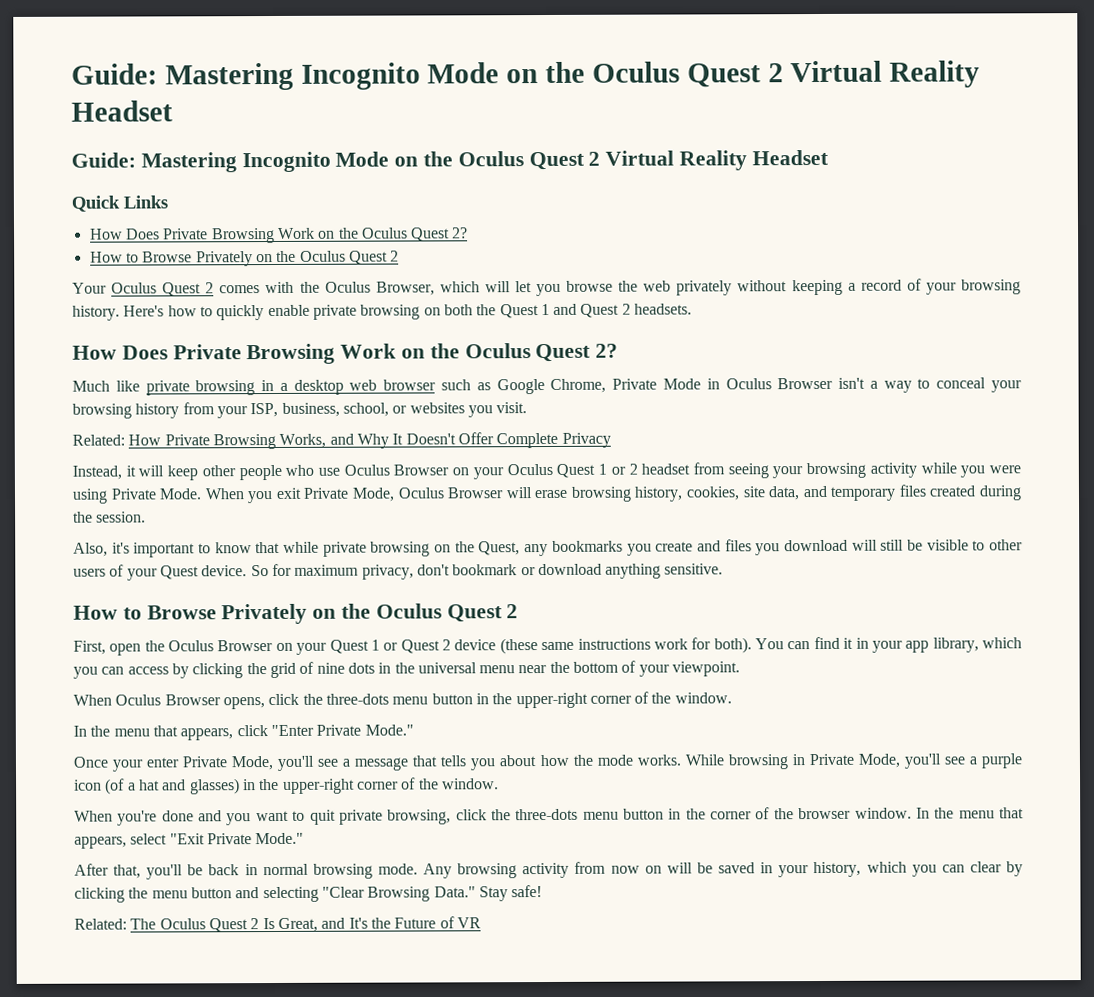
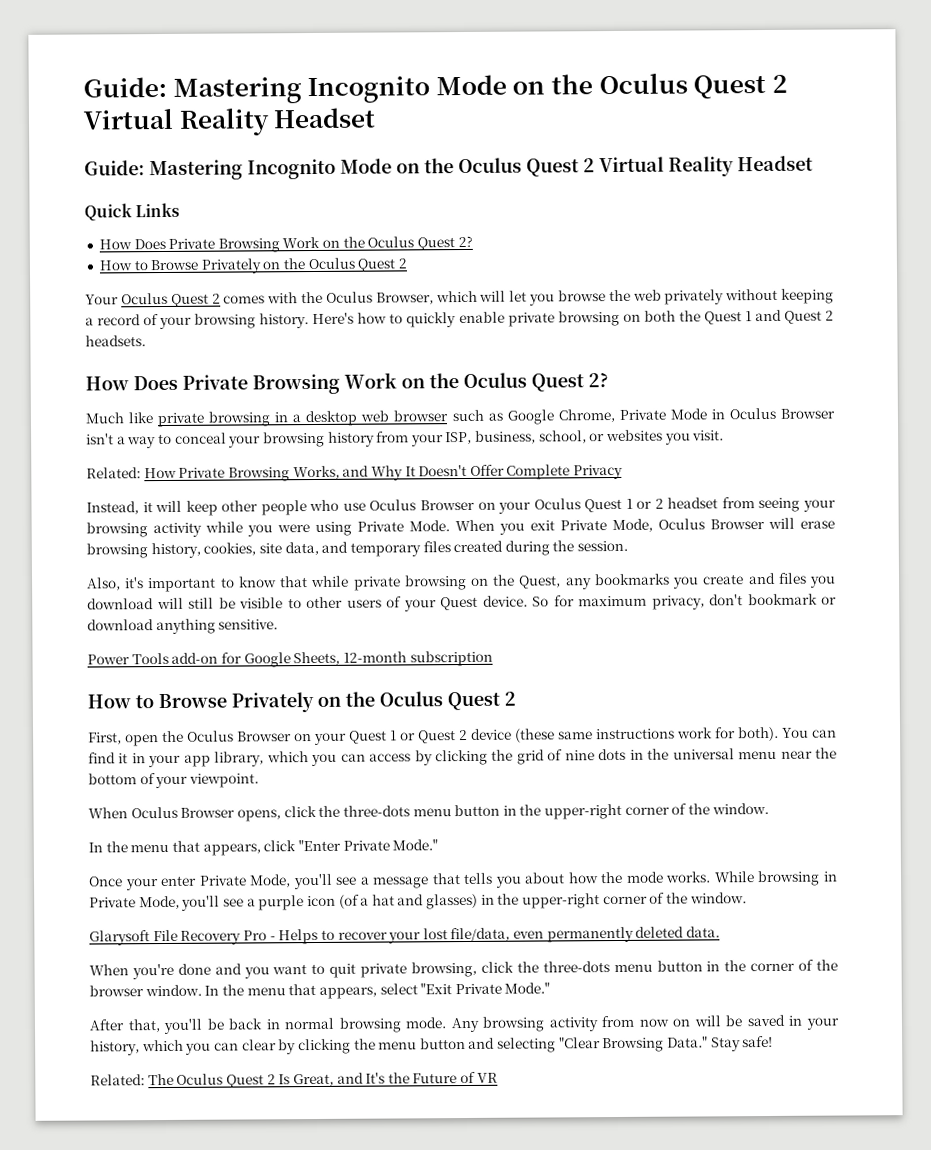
+ Power Tools add-on for Google Sheets, 12-month subscription
+ Glarysoft File Recovery Pro - Helps to recover your lost file/data, even permanently deleted data.

